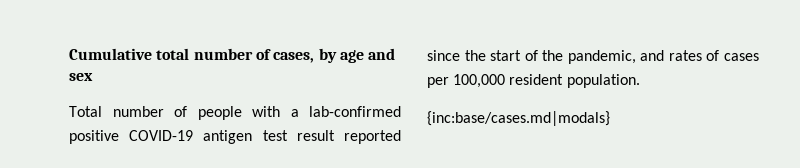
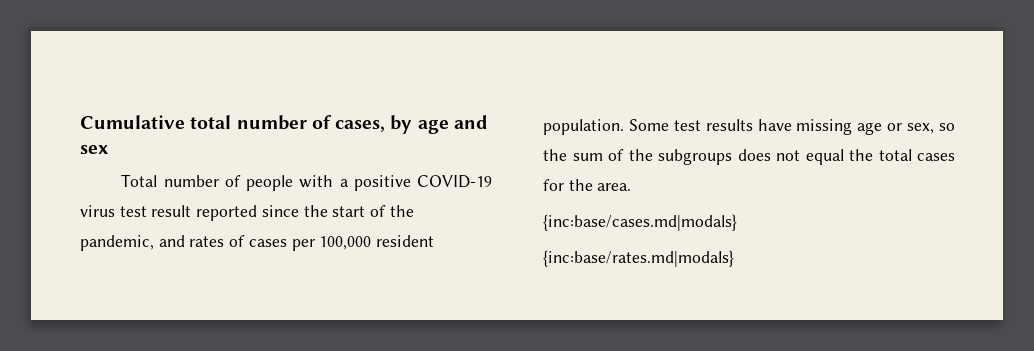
- Total number of people with a lab-confirmed positive COVID-19 antigen test result reported since the start of the pandemic, and rates of cases per 100,000 resident population.
+ Total number of people with a positive COVID-19 virus test result reported since the start of the pandemic, and rates of cases per 100,000 resident population. Some test results have missing age or sex, so the sum of the subgroups does not equal the total cases for the area.
+ {inc:base/rates.md|modals}

